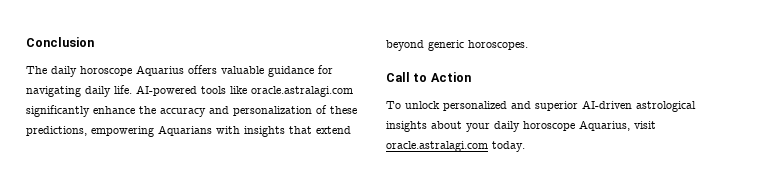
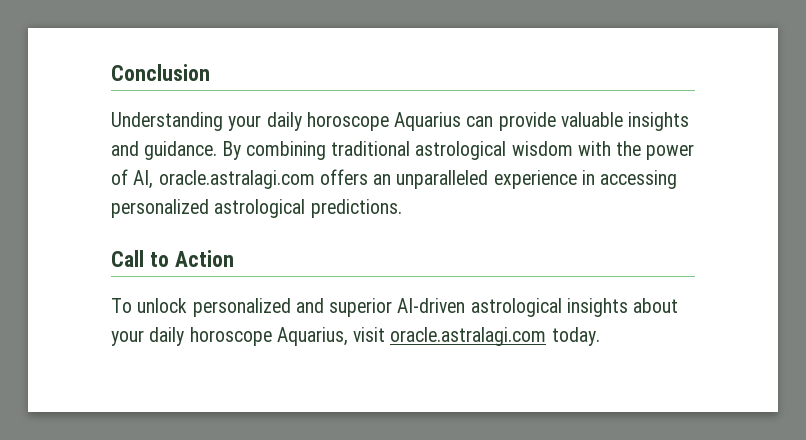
- The daily horoscope Aquarius offers valuable guidance for navigating daily life. AI-powered tools like oracle.astralagi.com significantly enhance the accuracy and personalization of these predictions, empowering Aquarians with insights that extend beyond generic horoscopes.
+ Understanding your daily horoscope Aquarius can provide valuable insights and guidance. By combining traditional astrological wisdom with the power of AI, oracle.astralagi.com offers an unparalleled experience in accessing personalized astrological predictions.

